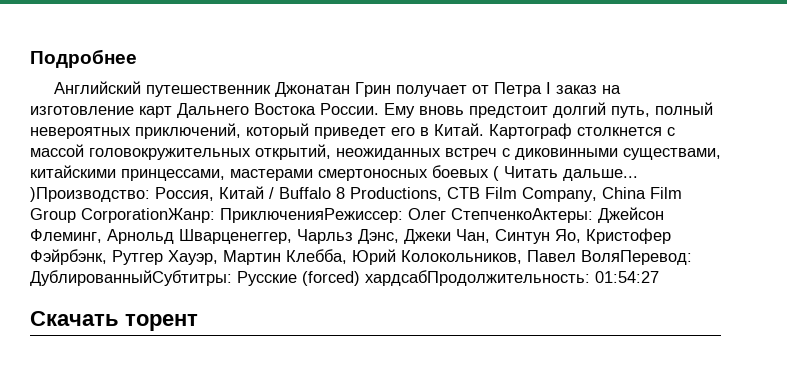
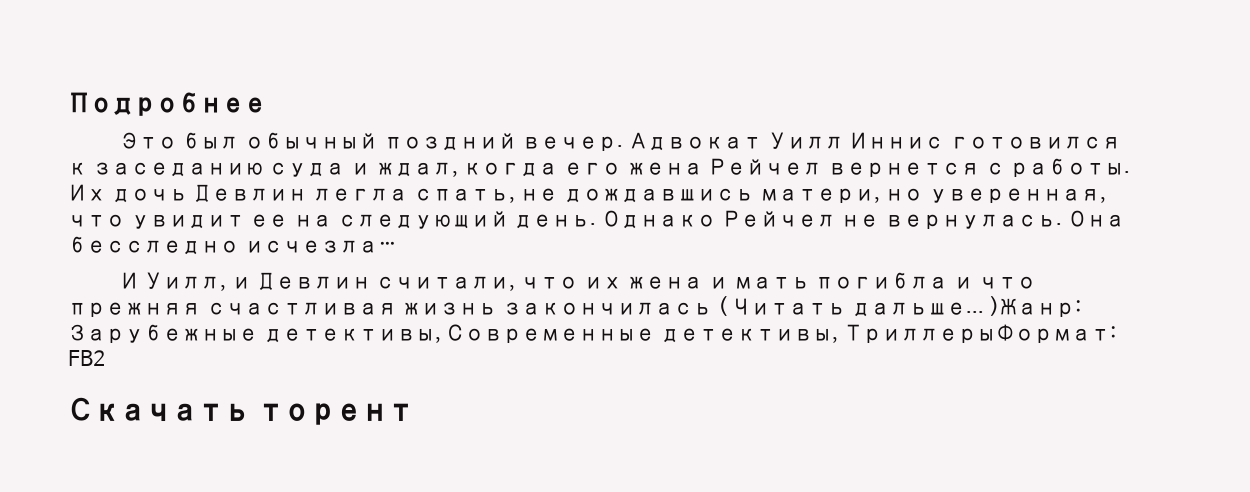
- Английский путешественник Джонатан Грин получает от Петра I заказ на изготовление карт Дальнего Востока России. Ему вновь предстоит долгий путь, полный невероятных приключений, который приведет его в Китай. Картограф столкнется с массой головокружительных открытий, неожиданных встреч с диковинными существами, китайскими принцессами, мастерами смертоносных боевых ( Читать дальше... )Производство: Россия, Китай / Buffalo 8 Productions, CTB Film Company, China Film Group CorporationЖанр: ПриключенияРежиссер: Олег СтепченкоАктеры: Джейсон Флеминг, Арнольд Шварценеггер, Чарльз Дэнс, Джеки Чан, Синтун Яо, Кристофер Фэйрбэнк, Рутгер Хауэр, Мартин Клебба, Юрий Колокольников, Павел ВоляПеревод: ДублированныйСубтитры: Русские (forced) хардсабПродолжительность: 01:54:27
+ Это был обычный поздний вечер. Адвокат Уилл Иннис готовился к заседанию суда и ждал, когда его жена Рейчел вернется с работы. Их дочь Девлин легла спать, не дождавшись матери, но уверенная, что увидит ее на следующий день. Однако Рейчел не вернулась. Она бесследно исчезла…
+ И Уилл, и Девлин считали, что их жена и мать погибла и что прежняя счастливая жизнь закончилась ( Читать дальше... )Жанр: Зарубежные детективы, Современные детективы, ТриллерыФормат: FB2

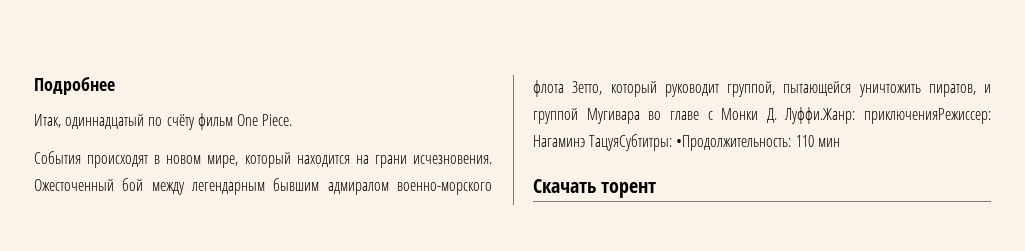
- Это был обычный поздний вечер. Адвокат Уилл Иннис готовился к заседанию суда и ждал, когда его жена Рейчел вернется с работы. Их дочь Девлин легла спать, не дождавшись матери, но уверенная, что увидит ее на следующий день. Однако Рейчел не вернулась. Она бесследно исчезла…
- И Уилл, и Девлин считали, что их жена и мать погибла и что прежняя счастливая жизнь закончилась ( Читать дальше... )Жанр: Зарубежные детективы, Современные детективы, ТриллерыФормат: FB2
+ Итак, одиннадцатый по счёту фильм One Piece.
+ События происходят в новом мире, который находится на грани исчезновения. Ожесточенный бой между легендарным бывшим адмиралом военно-морского флота Зетто, который руководит группой, пытающейся уничтожить пиратов, и группой Мугивара во главе с Монки Д. Луффи.Жанр: приключенияРежиссер: Нагаминэ ТацуяСубтитры: •Продолжительность: 110 мин

